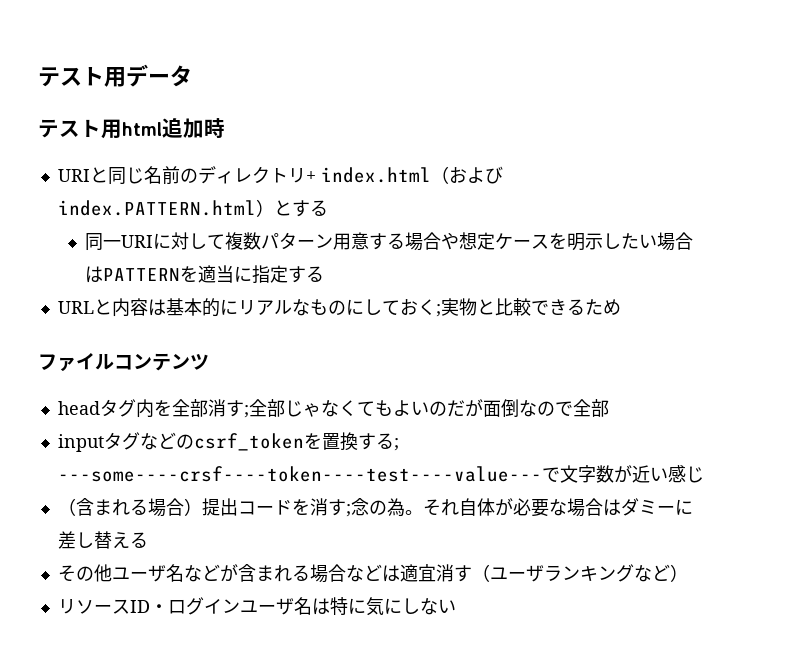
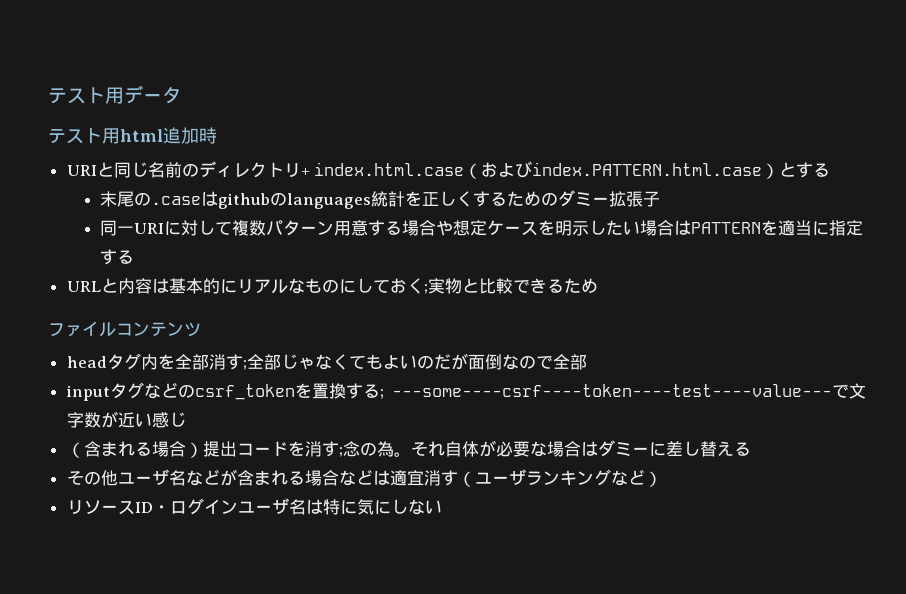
- URIと同じ名前のディレクトリ+ index.html（およびindex.PATTERN.html）とする
+ URIと同じ名前のディレクトリ+ index.html.case（およびindex.PATTERN.html.case）とする
+ 末尾の.caseはgithubのlanguages統計を正しくするためのダミー拡張子
- inputタグなどのcsrf_tokenを置換する; ---some----crsf----token----test----value---で文字数が近い感じ
+ inputタグなどのcsrf_tokenを置換する; ---some----csrf----token----test----value---で文字数が近い感じ

